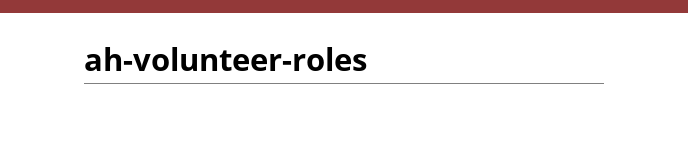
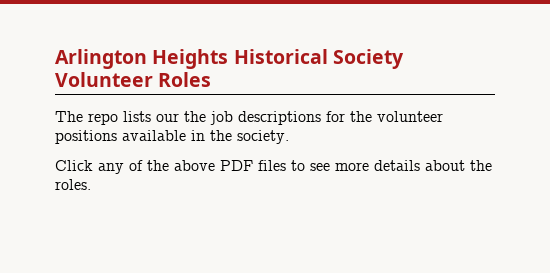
- ah-volunteer-roles
+ Arlington Heights Historical Society Volunteer Roles
+ The repo lists our the job descriptions for the volunteer positions available in the society.
+ Click any of the above PDF files to see more details about the roles.

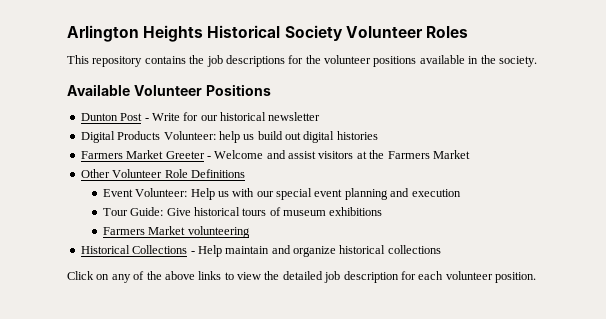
- The repo lists our the job descriptions for the volunteer positions available in the society.
+ This repository contains the job descriptions for the volunteer positions available in the society.
+ Available Volunteer Positions
+ Dunton Post - Write for our historical newsletter
+ Digital Products Volunteer: help us build out digital histories
+ Farmers Market Greeter - Welcome and assist visitors at the Farmers Market
+ Other Volunteer Role Definitions
+ Event Volunteer: Help us with our special event planning and execution
+ Tour Guide: Give historical tours of museum exhibitions
+ Farmers Market volunteering
+ Historical Collections - Help maintain and organize historical collections
- Click any of the above PDF files to see more details about the roles.
+ Click on any of the above links to view the detailed job description for each volunteer position.

